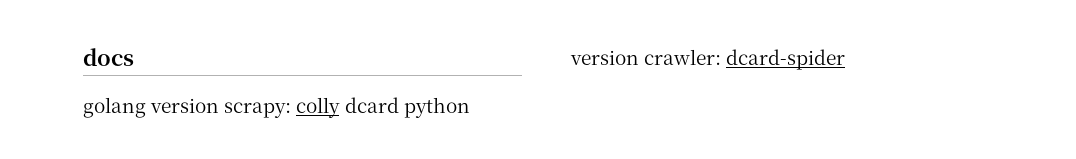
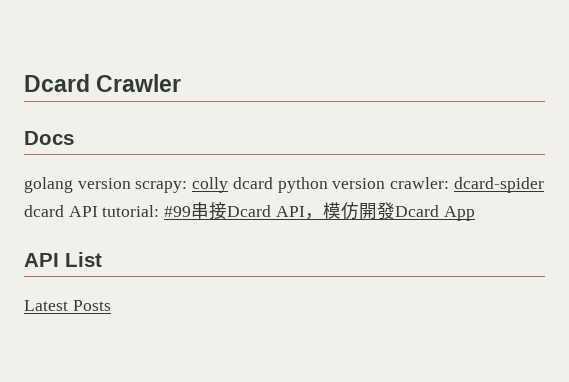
- docs
+ Dcard Crawler
+ Docs
- golang version scrapy: colly dcard python version crawler: dcard-spider
+ golang version scrapy: colly dcard python version crawler: dcard-spider dcard API tutorial: #99串接Dcard API，模仿開發Dcard App
+ API List
+ Latest Posts

